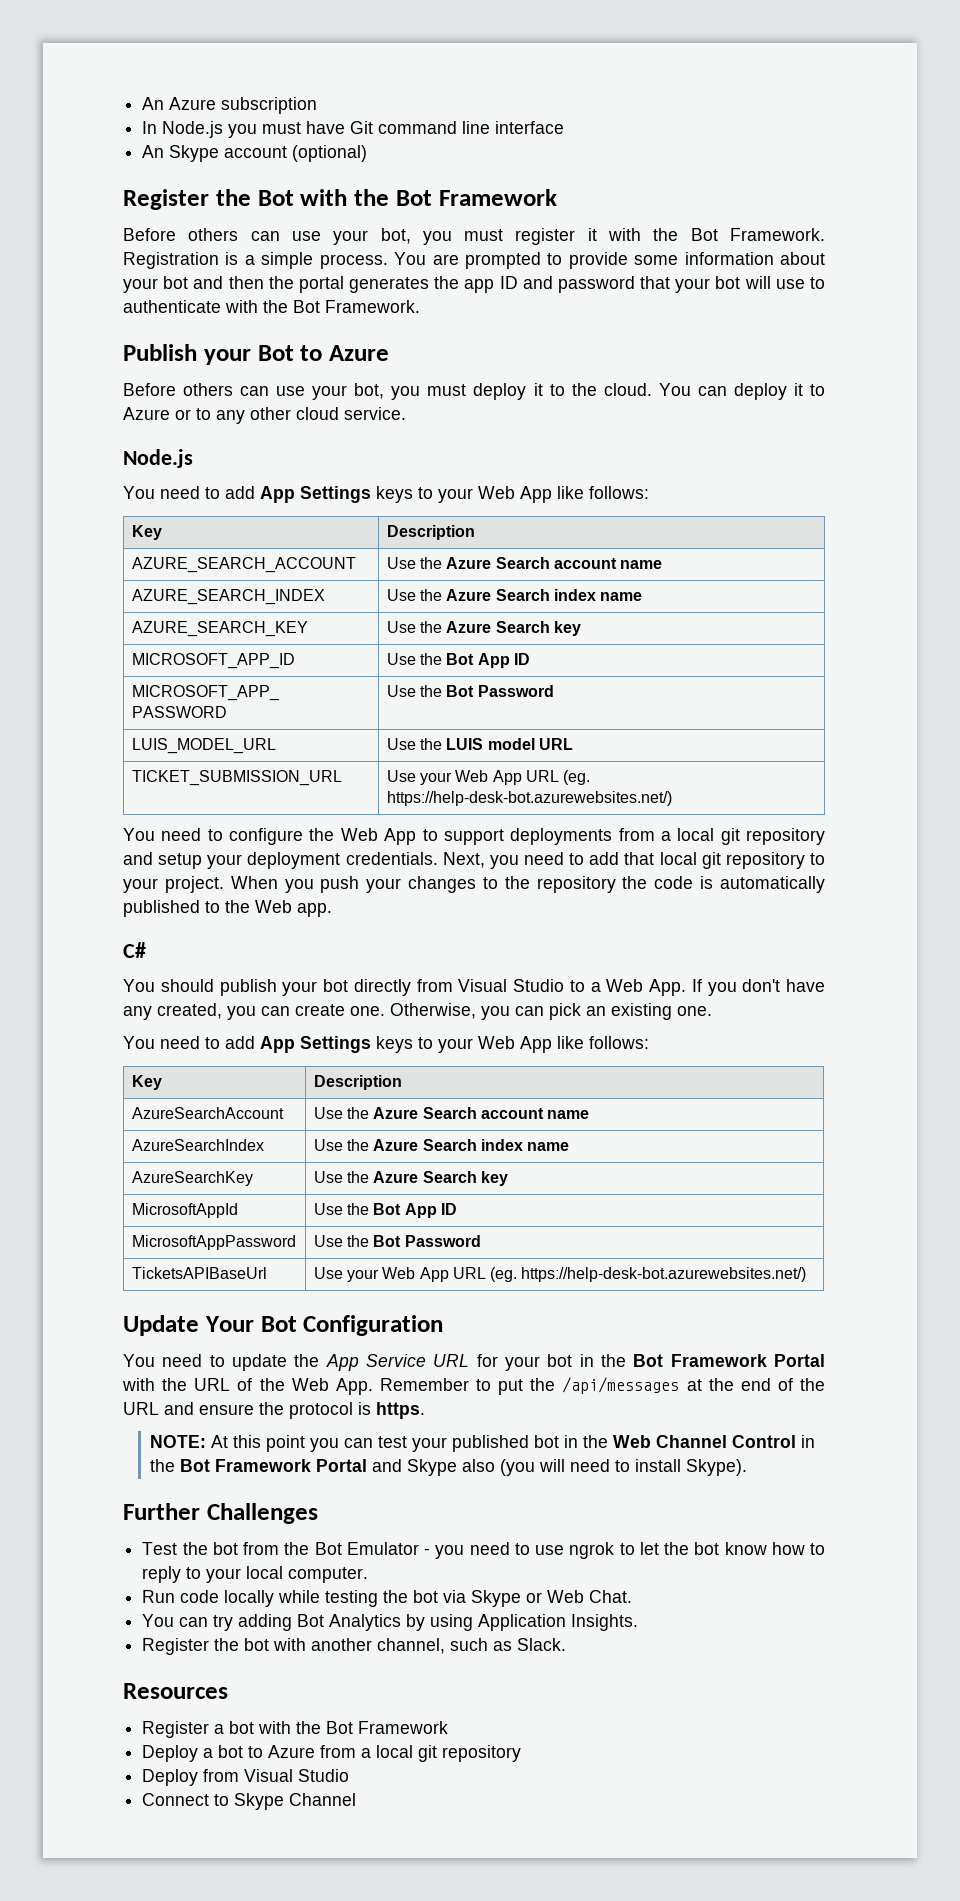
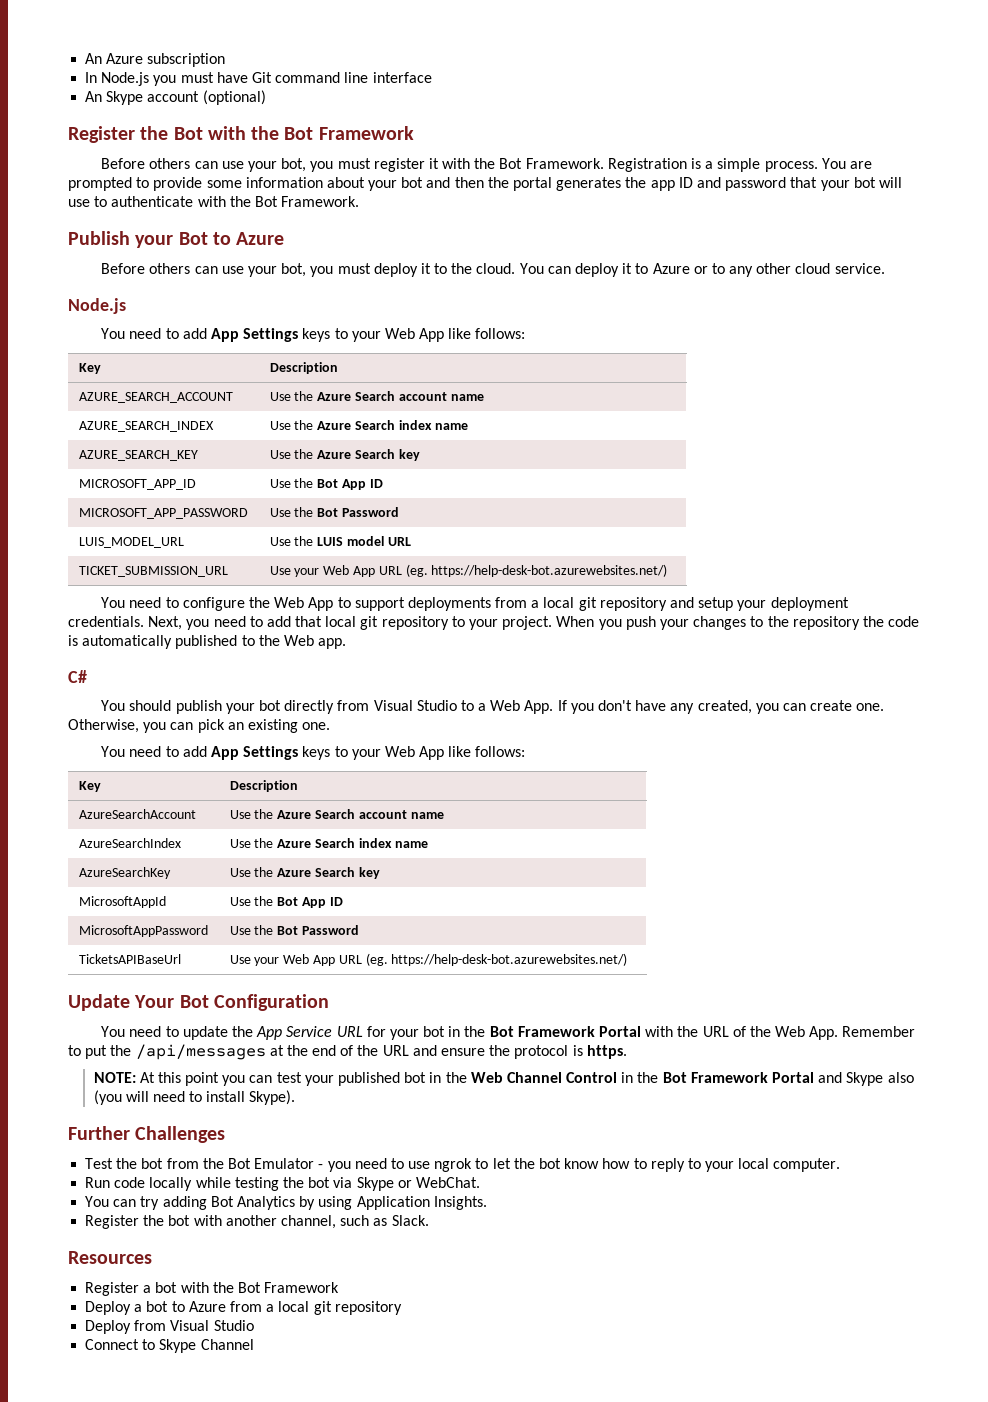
- Run code locally while testing the bot via Skype or Web Chat.
+ Run code locally while testing the bot via Skype or WebChat.

